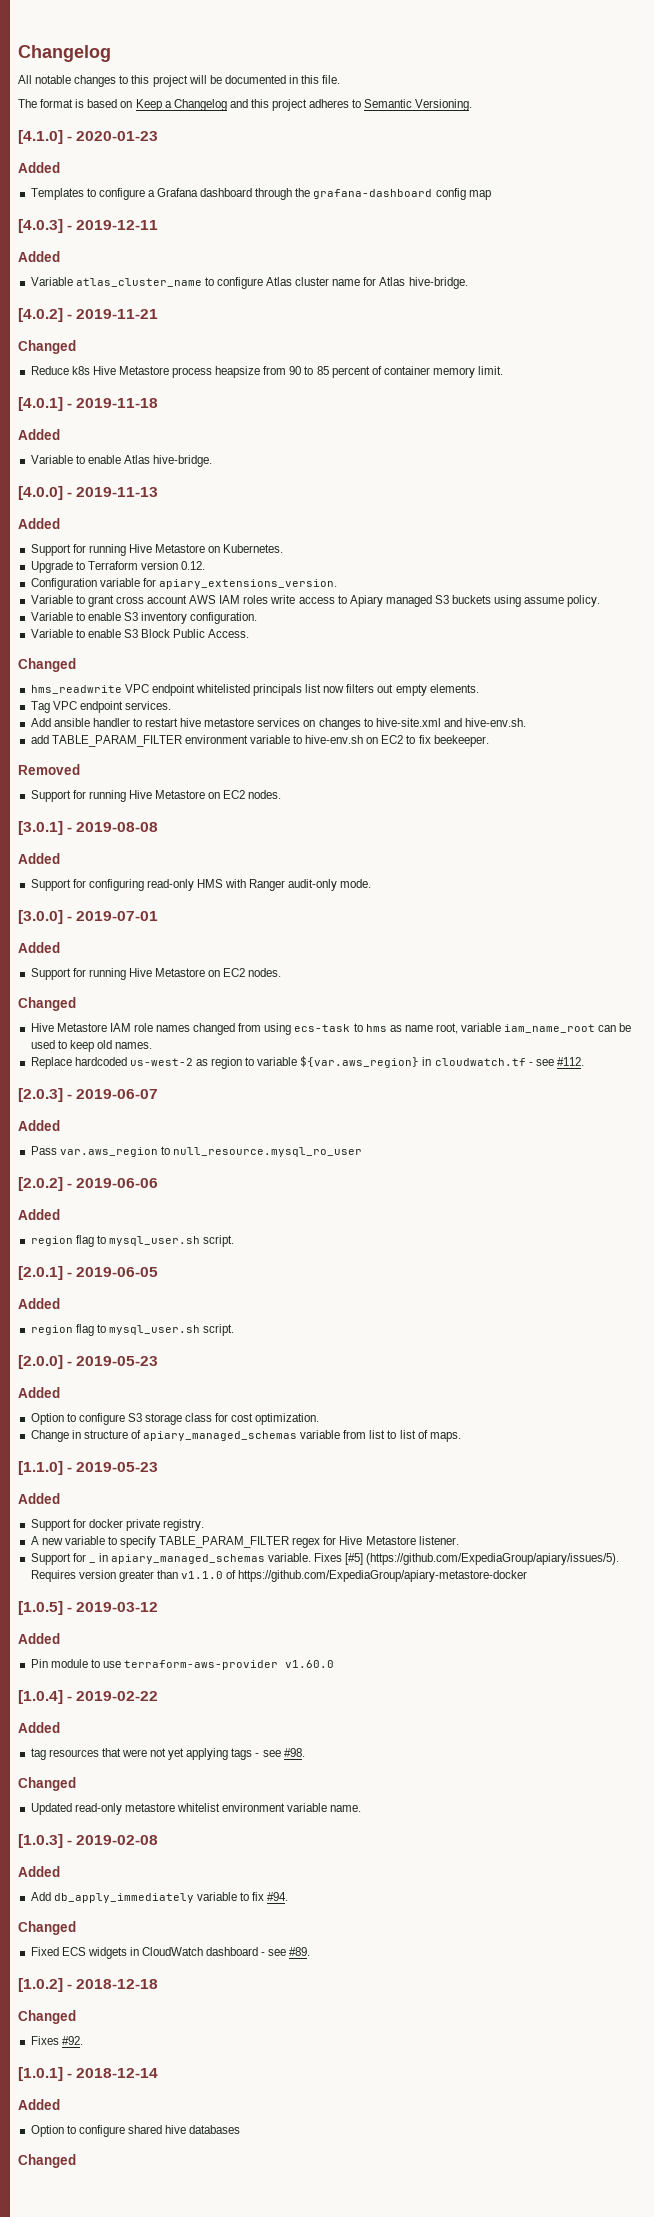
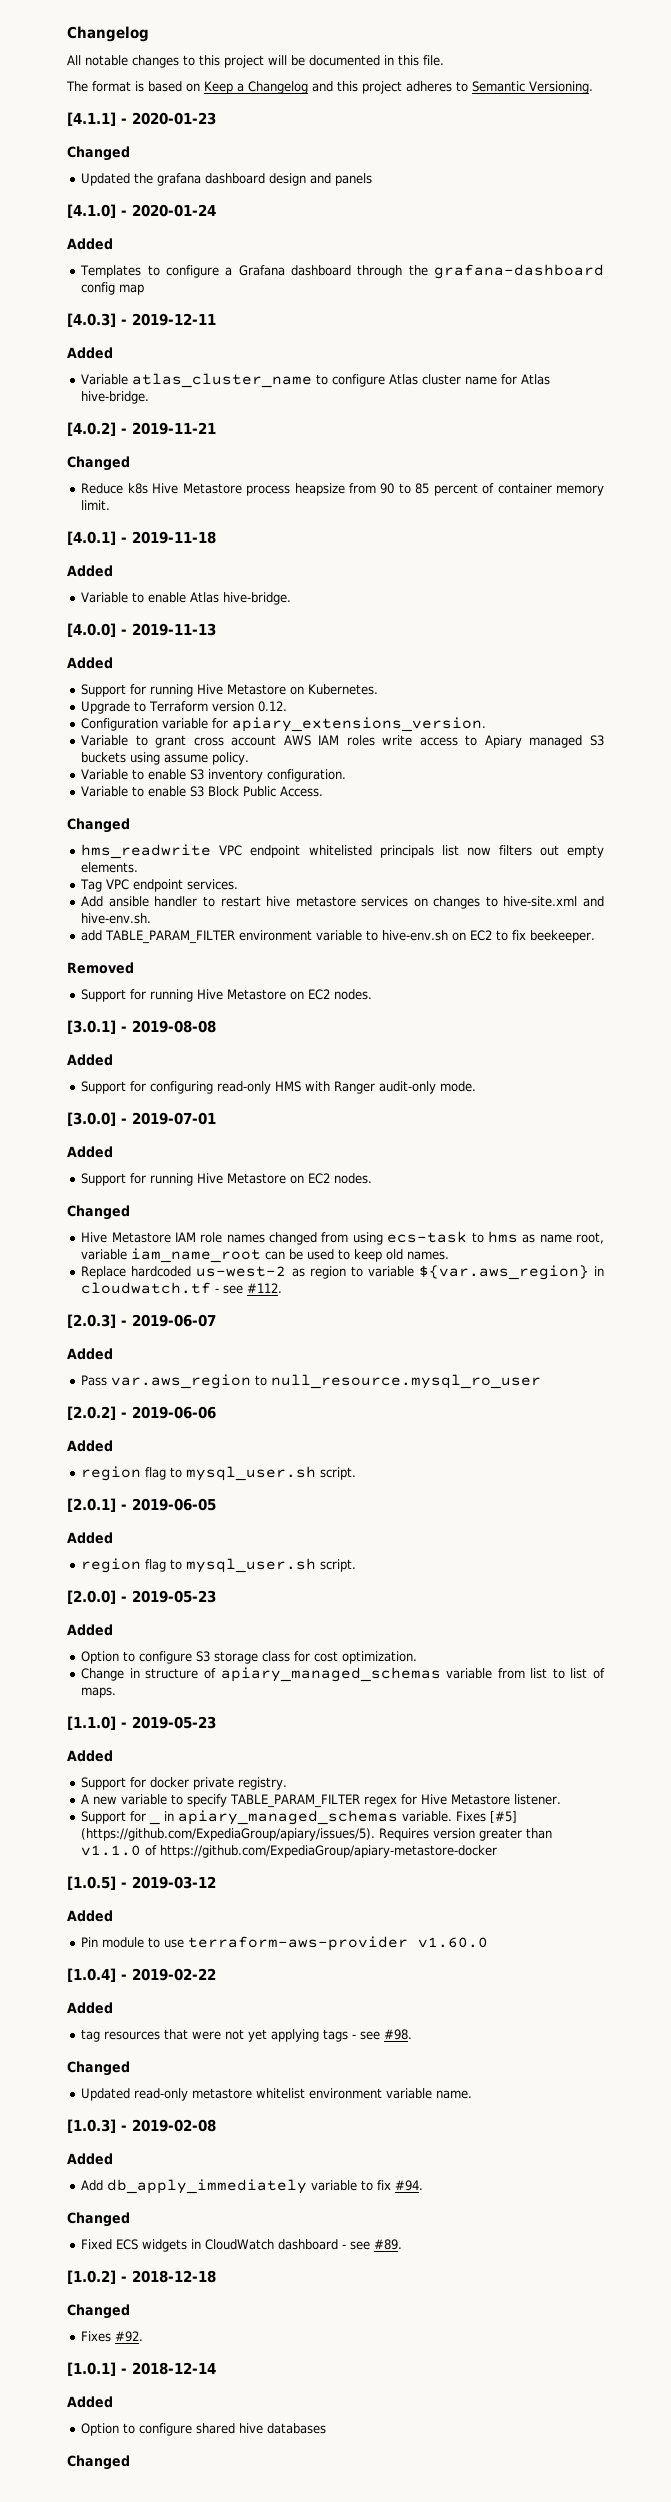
+ [4.1.1] - 2020-01-23
+ Changed
+ Updated the grafana dashboard design and panels
- [4.1.0] - 2020-01-23
+ [4.1.0] - 2020-01-24

